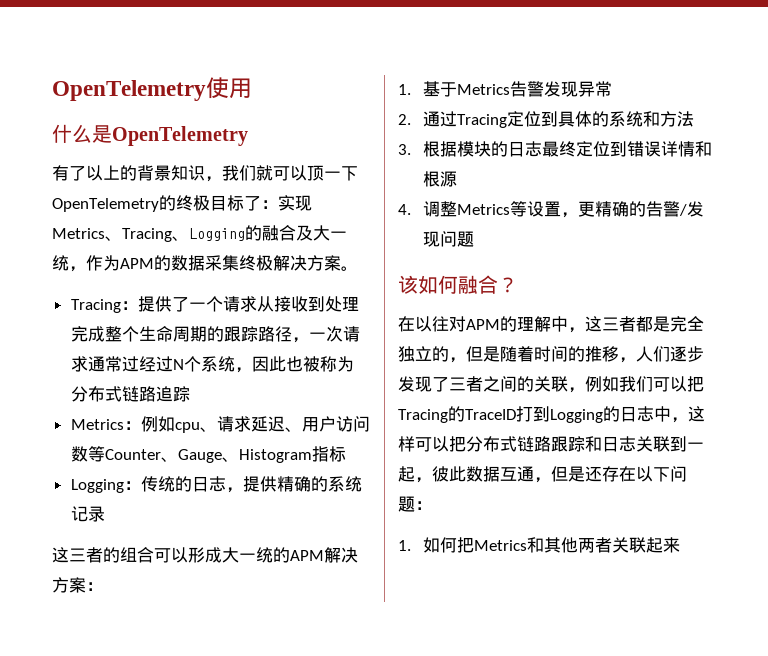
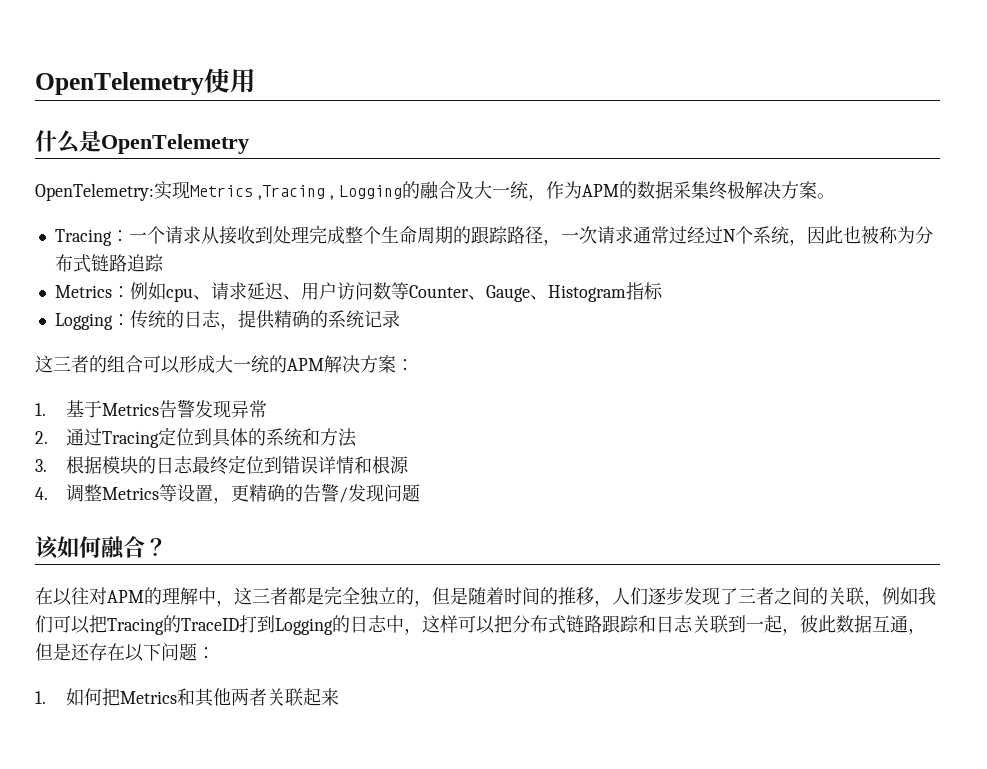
- 有了以上的背景知识，我们就可以顶一下OpenTelemetry的终极目标了：实现Metrics、Tracing、Logging的融合及大一统，作为APM的数据采集终极解决方案。
+ OpenTelemetry:实现Metrics ,Tracing , Logging的融合及大一统，作为APM的数据采集终极解决方案。
- Tracing：提供了一个请求从接收到处理完成整个生命周期的跟踪路径，一次请求通常过经过N个系统，因此也被称为分布式链路追踪
+ Tracing：一个请求从接收到处理完成整个生命周期的跟踪路径，一次请求通常过经过N个系统，因此也被称为分布式链路追踪

